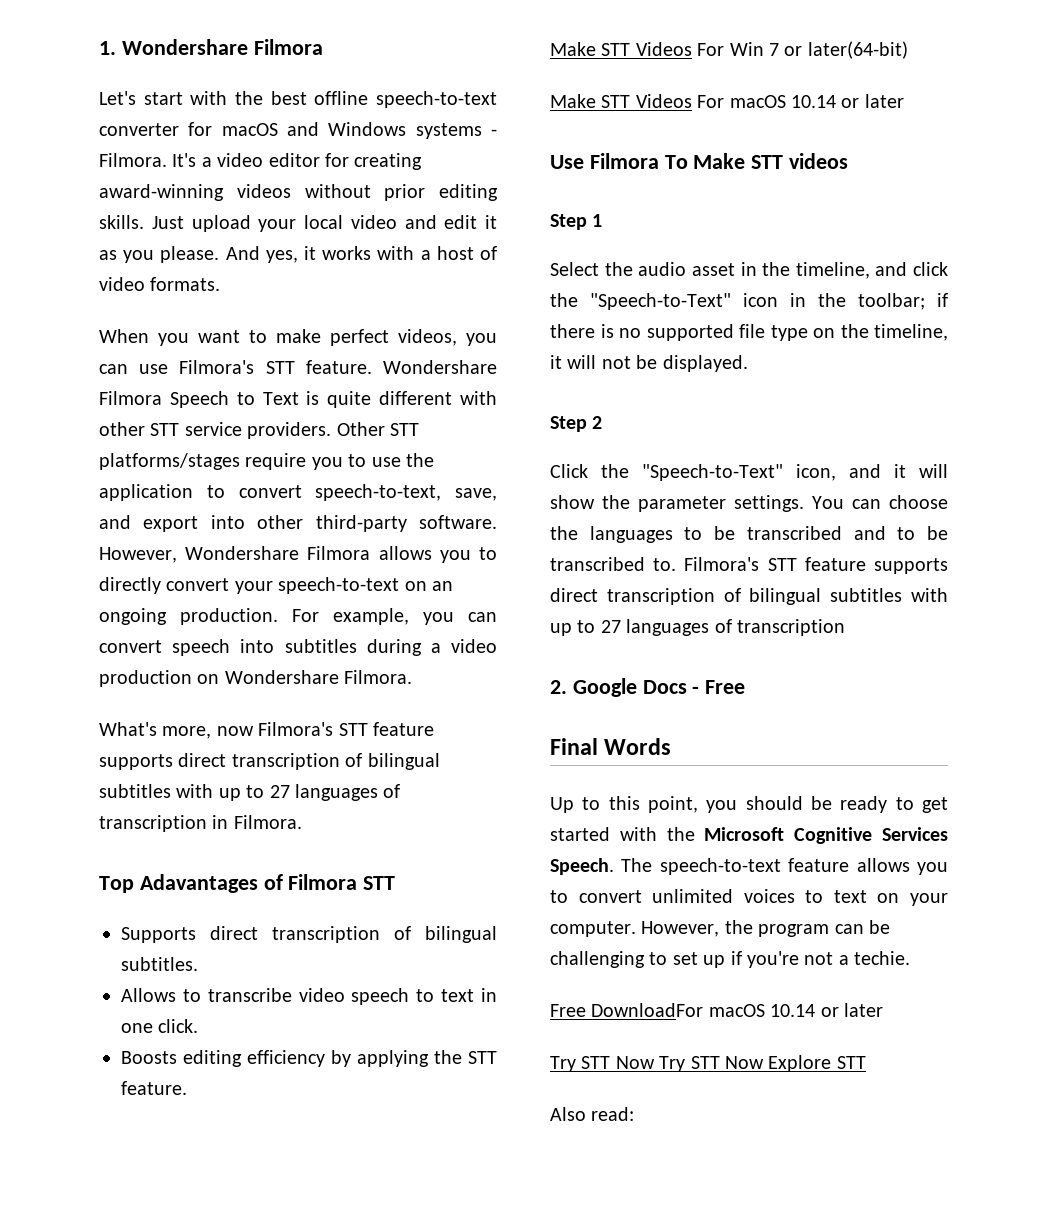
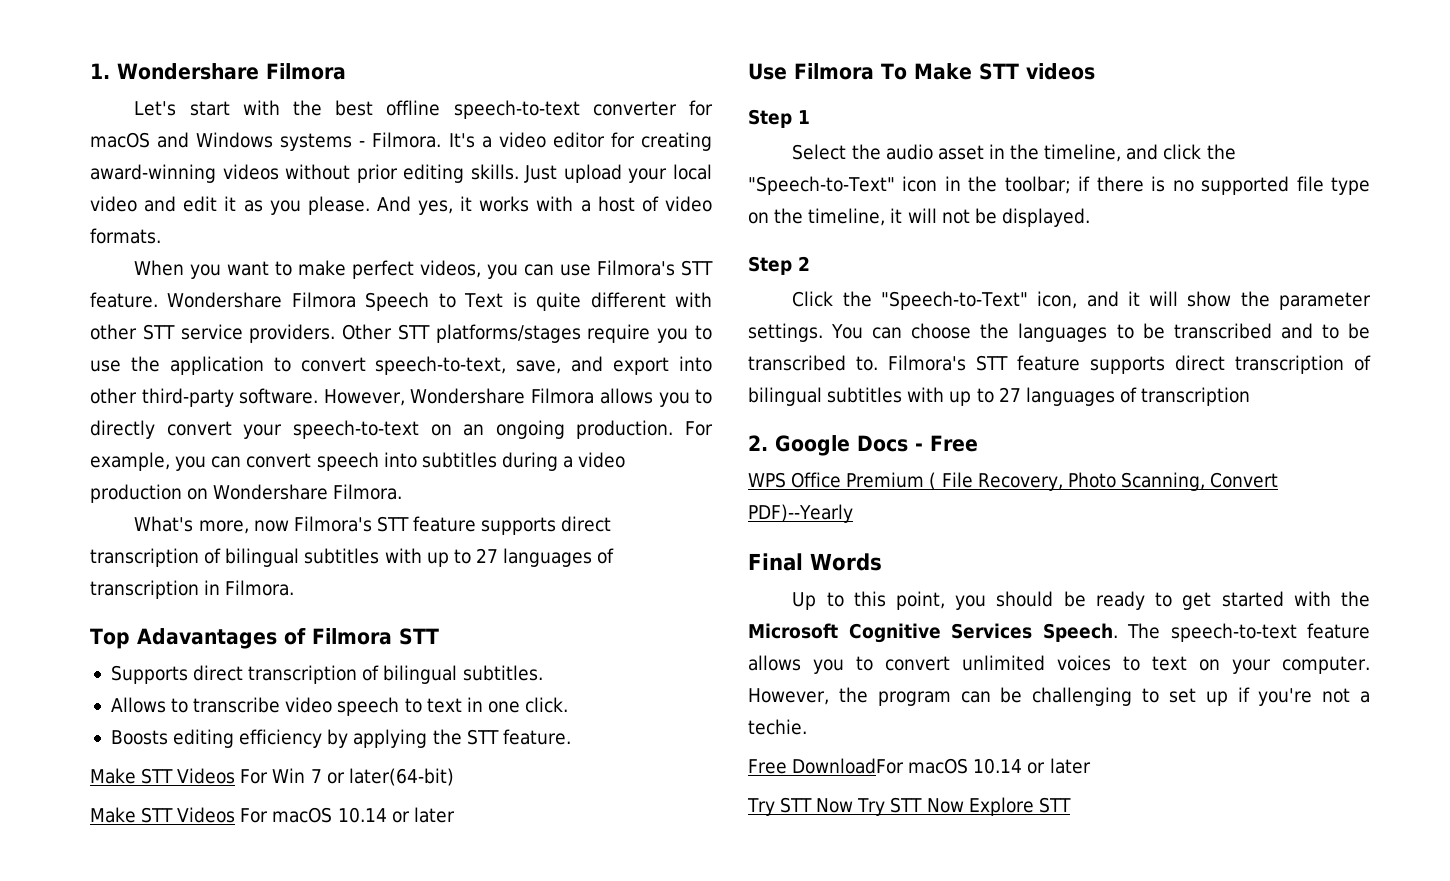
+ WPS Office Premium ( File Recovery, Photo Scanning, Convert PDF)--Yearly
- Also read:

